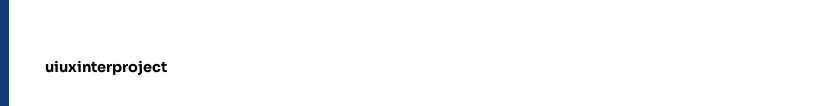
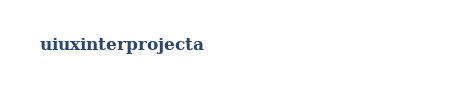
- uiuxinterproject
+ uiuxinterprojecta

